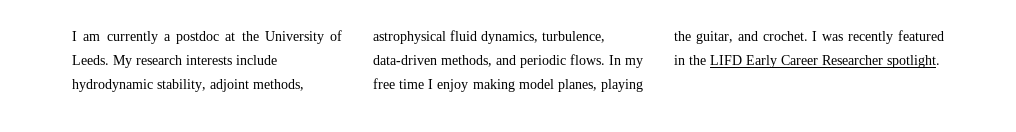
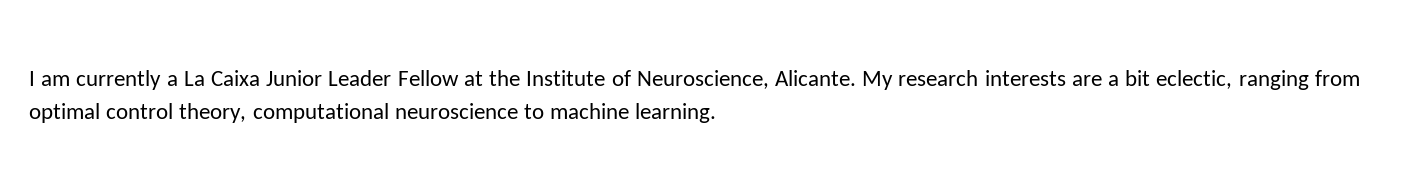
- I am currently a postdoc at the University of Leeds. My research interests include hydrodynamic stability, adjoint methods, astrophysical fluid dynamics, turbulence, data-driven methods, and periodic flows. In my free time I enjoy making model planes, playing the guitar, and crochet. I was recently featured in the LIFD Early Career Researcher spotlight.
+ I am currently a La Caixa Junior Leader Fellow at the Institute of Neuroscience, Alicante. My research interests are a bit eclectic, ranging from optimal control theory, computational neuroscience to machine learning.

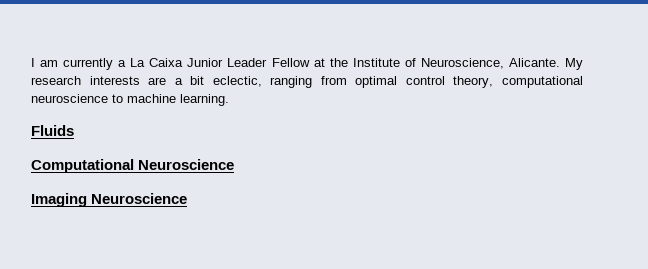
+ Fluids
+ Computational Neuroscience
+ Imaging Neuroscience

